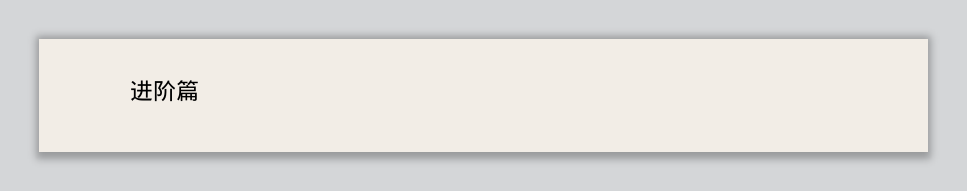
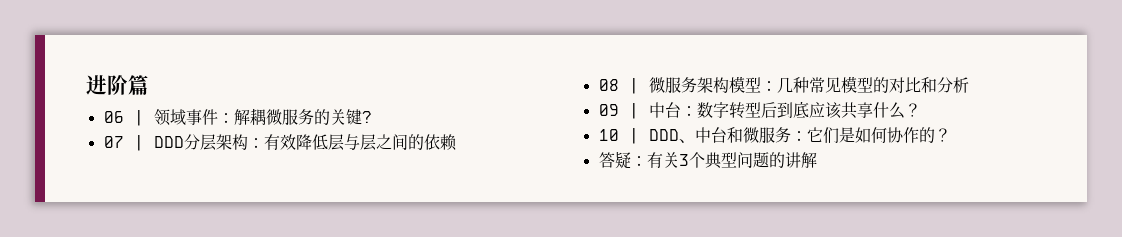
+ 06 | 领域事件：解耦微服务的关键?
+ 07 | DDD分层架构：有效降低层与层之间的依赖
+ 08 | 微服务架构模型：几种常见模型的对比和分析
+ 09 | 中台：数字转型后到底应该共享什么？
+ 10 | DDD、中台和微服务：它们是如何协作的？
+ 答疑：有关3个典型问题的讲解

